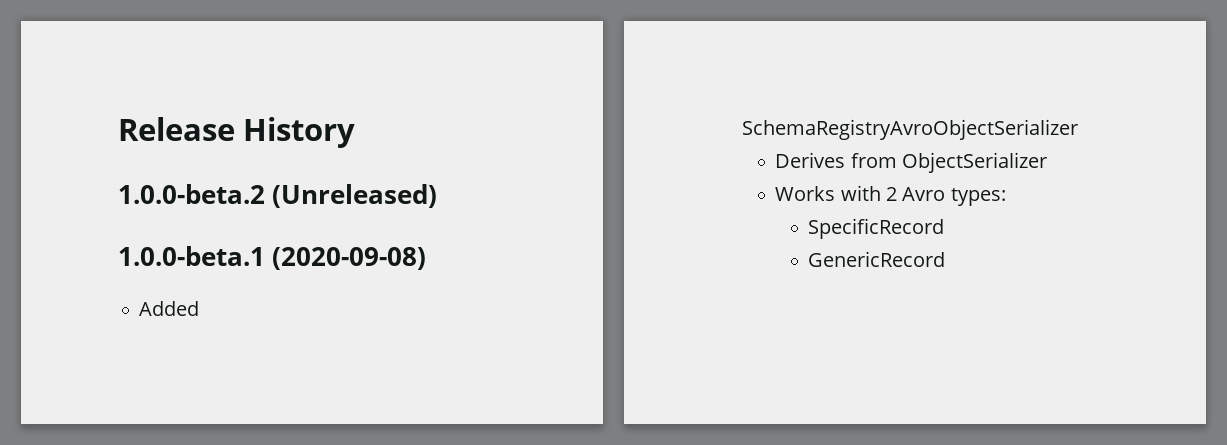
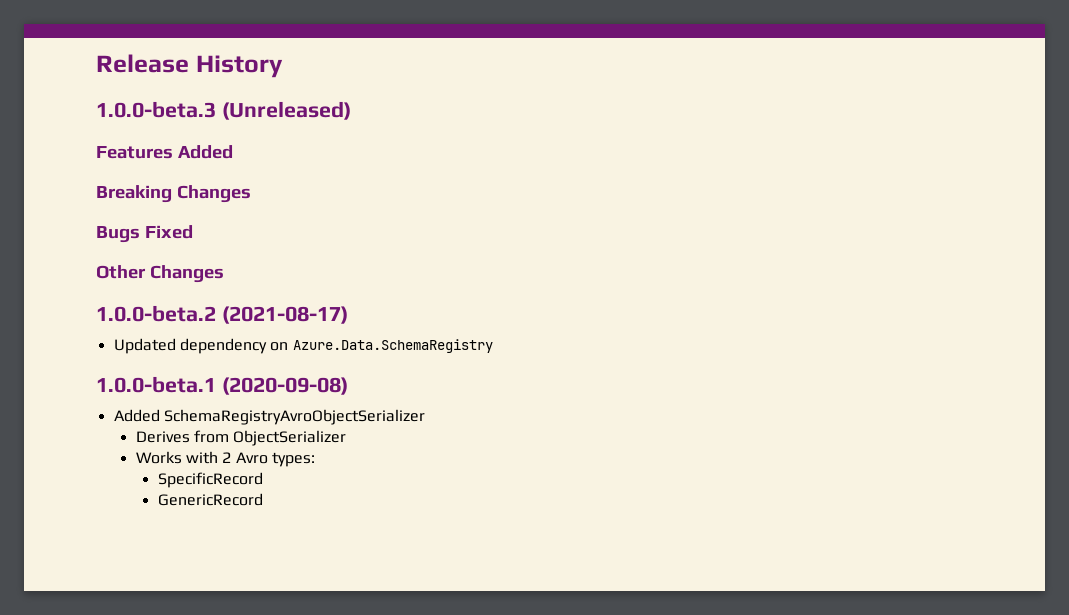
- 1.0.0-beta.2 (Unreleased)
+ 1.0.0-beta.3 (Unreleased)
+ Features Added
+ Breaking Changes
+ Bugs Fixed
+ Other Changes
+ 1.0.0-beta.2 (2021-08-17)
+ Updated dependency on Azure.Data.SchemaRegistry

